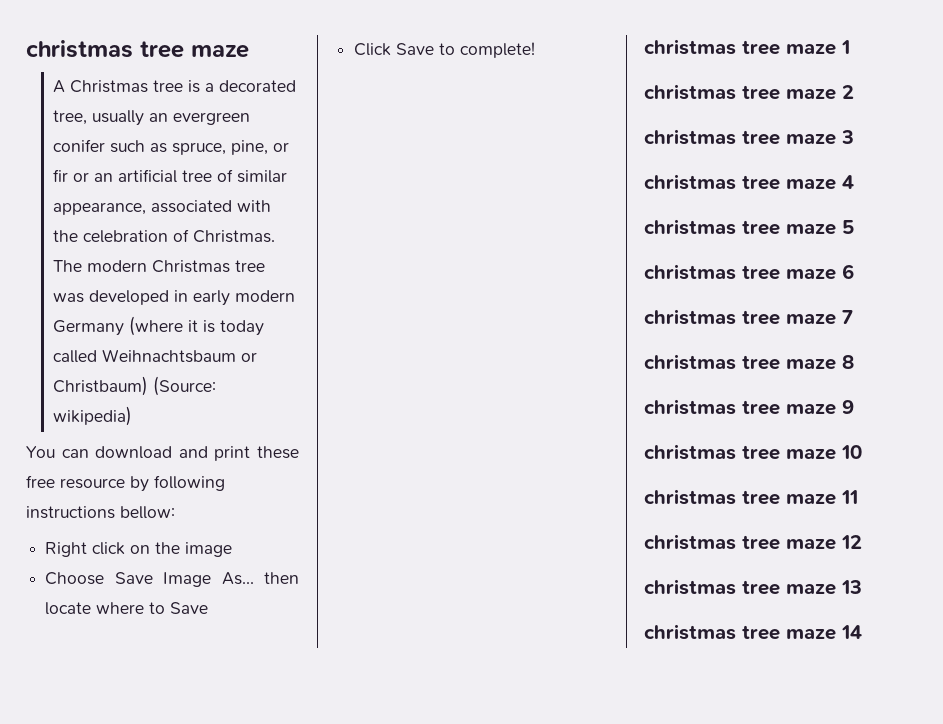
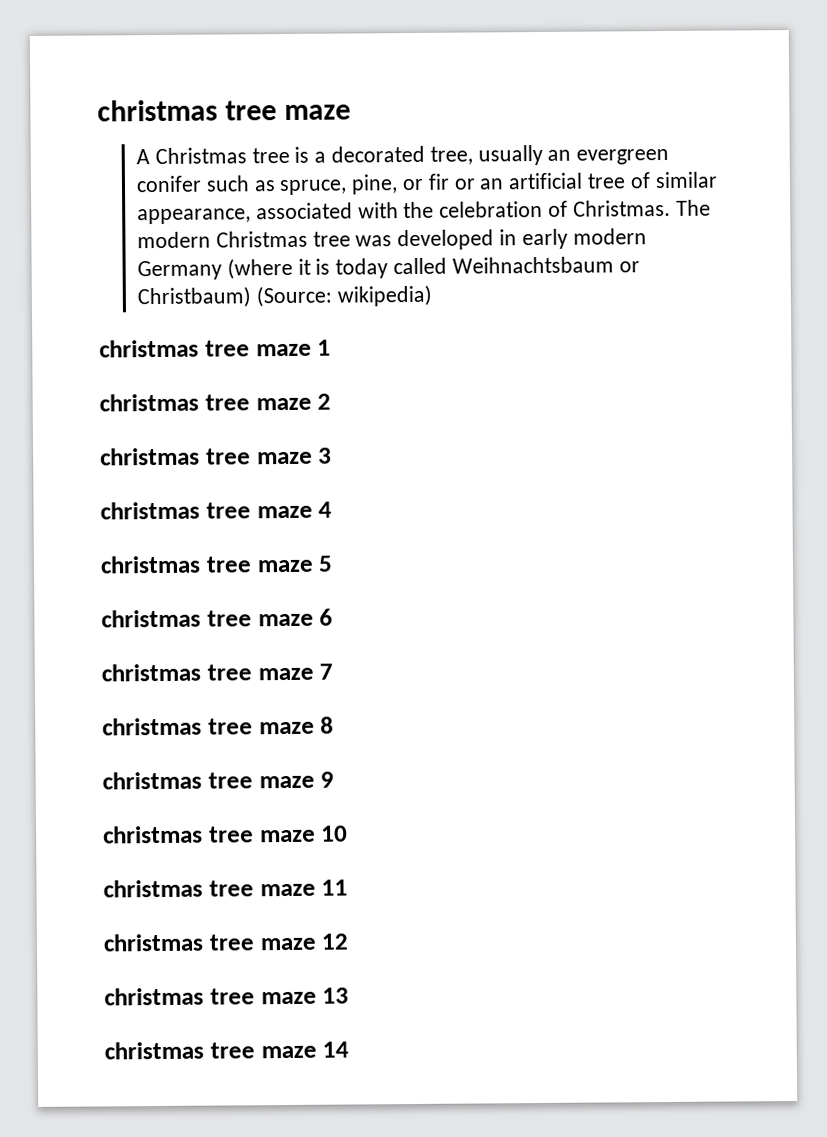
- You can download and print these free resource by following instructions bellow:
- Right click on the image
- Choose Save Image As... then locate where to Save
- Click Save to complete!

